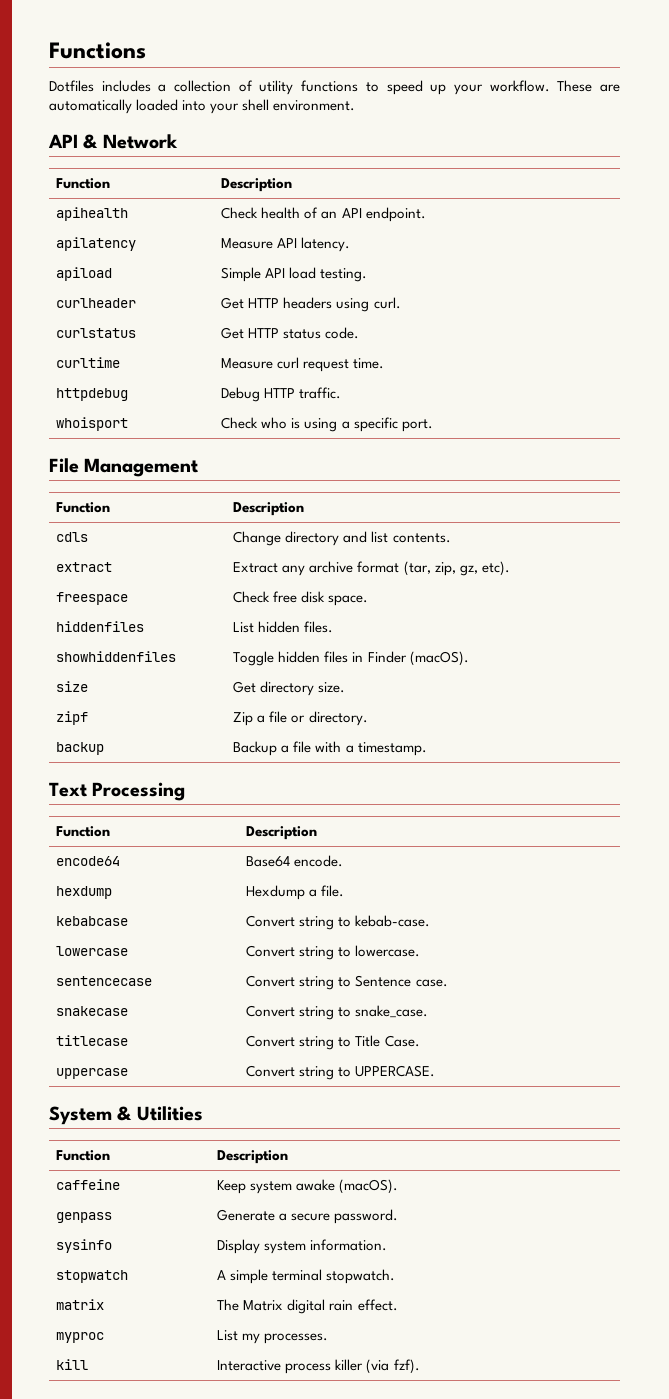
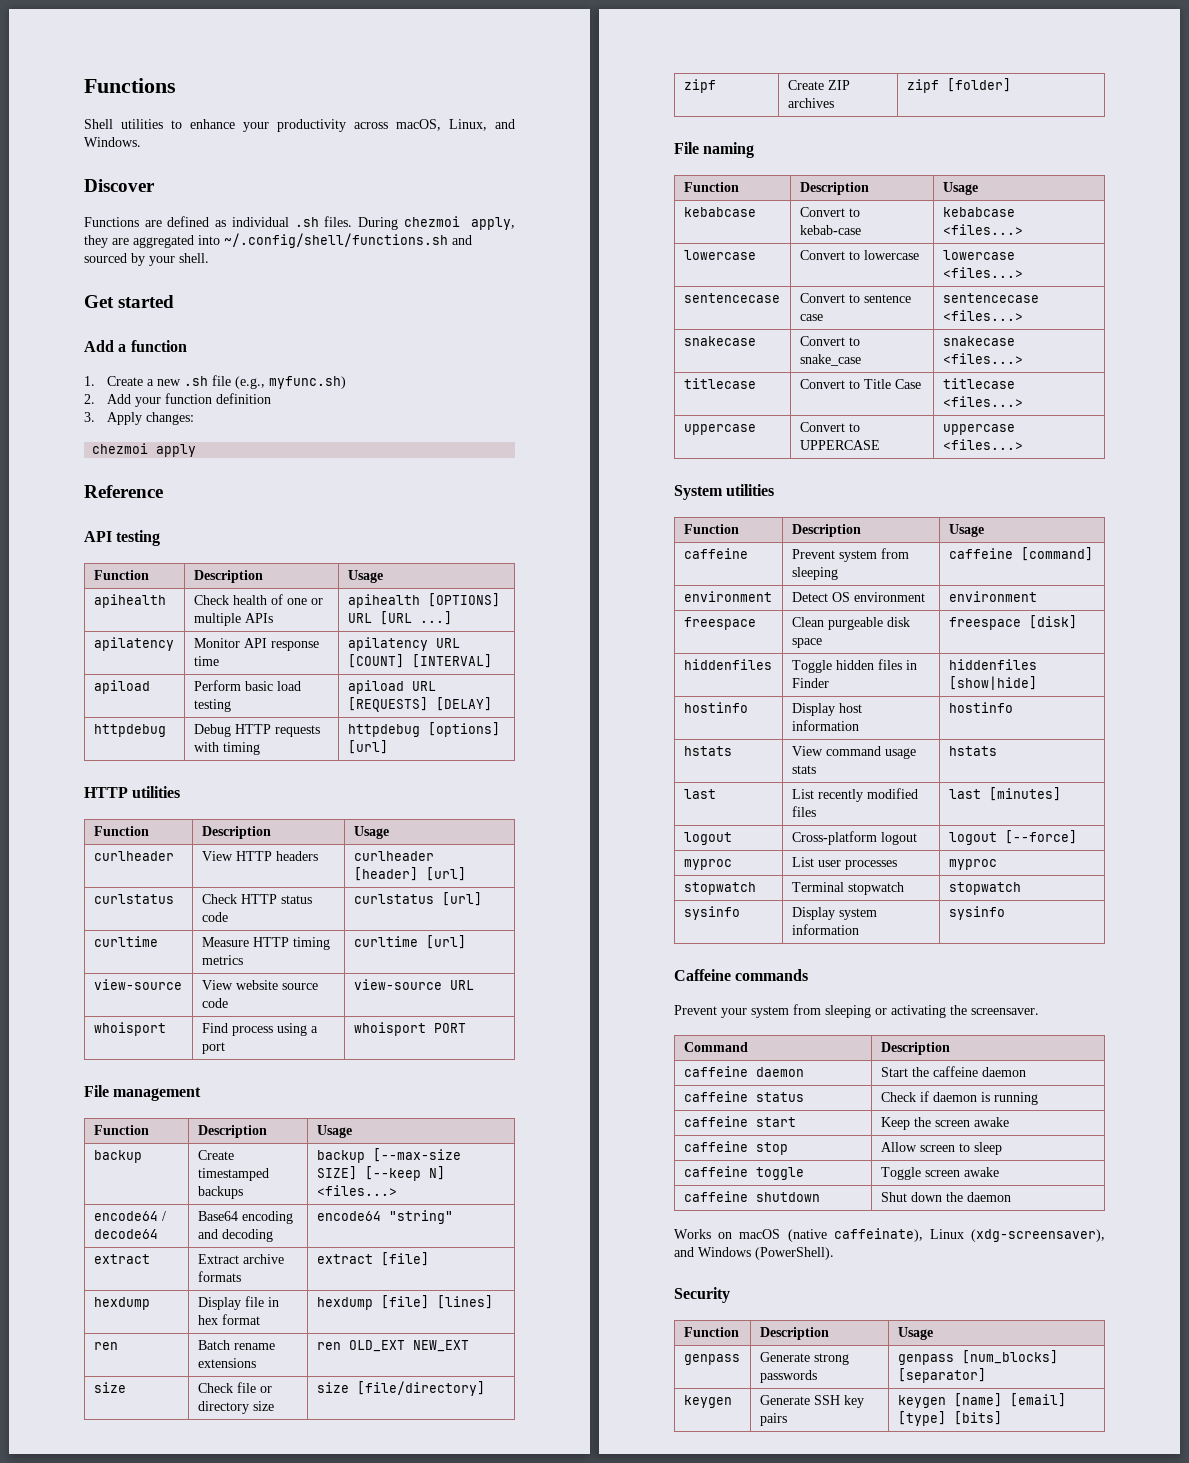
- Dotfiles includes a collection of utility functions to speed up your workflow. These are automatically loaded into your shell environment.
- API & Network
- Function | Description
+ Shell utilities to enhance your productivity across macOS, Linux, and Windows.
+ Discover
+ Functions are defined as individual .sh files. During chezmoi apply, they are aggregated into ~/.config/shell/functions.sh and sourced by your shell.
+ Get started
+ Add a function
+ 1. Create a new .sh file (e.g., myfunc.sh)
+ 2. Add your function definition
+ 3. Apply changes:
+ chezmoi apply
+ Reference
+ API testing
+ Function | Description | Usage
- apihealth | Check health of an API endpoint.
- apilatency | Measure API latency.
- apiload | Simple API load testing.
- curlheader | Get HTTP headers using curl.
- curlstatus | Get HTTP status code.
- curltime | Measure curl request time.
- httpdebug | Debug HTTP traffic.
- whoisport | Check who is using a specific port.
- File Management
- Function | Description
- cdls | Change directory and list contents.
- extract | Extract any archive format (tar, zip, gz, etc).
- freespace | Check free disk space.
- hiddenfiles | List hidden files.
- showhiddenfiles | Toggle hidden files in Finder (macOS).
- size | Get directory size.
- zipf | Zip a file or directory.
- backup | Backup a file with a timestamp.
- Text Processing
- Function | Description
- encode64 | Base64 encode.
- hexdump | Hexdump a file.
- kebabcase | Convert string to kebab-case.
- lowercase | Convert string to lowercase.
- sentencecase | Convert string to Sentence case.
- snakecase | Convert string to snake_case.
- titlecase | Convert string to Title Case.
- uppercase | Convert string to UPPERCASE.
- System & Utilities
- Function | Description
- caffeine | Keep system awake (macOS).
- genpass | Generate a secure password.
- sysinfo | Display system information.
- stopwatch | A simple terminal stopwatch.
- matrix | The Matrix digital rain effect.
- myproc | List my processes.
- kill | Interactive process killer (via fzf).
+ apihealth | Check health of one or multiple APIs | apihealth [OPTIONS] URL [URL ...]
+ apilatency | Monitor API response time | apilatency URL [COUNT] [INTERVAL]
+ apiload | Perform basic load testing | apiload URL [REQUESTS] [DELAY]
+ httpdebug | Debug HTTP requests with timing | httpdebug [options] [url]
+ HTTP utilities
+ Function | Description | Usage
+ curlheader | View HTTP headers | curlheader [header] [url]
+ curlstatus | Check HTTP status code | curlstatus [url]
+ curltime | Measure HTTP timing metrics | curltime [url]
+ view-source | View website source code | view-source URL
+ whoisport | Find process using a port | whoisport PORT
+ File management
+ Function | Description | Usage
+ backup | Create timestamped backups | backup [--max-size SIZE] [--keep N] <files...>
+ encode64 / decode64 | Base64 encoding and decoding | encode64 "string"
+ extract | Extract archive formats | extract [file]
+ hexdump | Display file in hex format | hexdump [file] [lines]
+ ren | Batch rename extensions | ren OLD_EXT NEW_EXT
+ size | Check file or directory size | size [file/directory]
+ zipf | Create ZIP archives | zipf [folder]
+ File naming
+ Function | Description | Usage
+ kebabcase | Convert to kebab-case | kebabcase <files...>
+ lowercase | Convert to lowercase | lowercase <files...>
+ sentencecase | Convert to sentence case | sentencecase <files...>
+ snakecase | Convert to snake_case | snakecase <files...>
+ titlecase | Convert to Title Case | titlecase <files...>
+ uppercase | Convert to UPPERCASE | uppercase <files...>
+ System utilities
+ Function | Description | Usage
+ caffeine | Prevent system from sleeping | caffeine [command]
+ environment | Detect OS environment | environment
+ freespace | Clean purgeable disk space | freespace [disk]
+ hiddenfiles | Toggle hidden files in Finder | hiddenfiles [show|hide]
+ hostinfo | Display host information | hostinfo
+ hstats | View command usage stats | hstats
+ last | List recently modified files | last [minutes]
+ logout | Cross-platform logout | logout [--force]
+ myproc | List user processes | myproc
+ stopwatch | Terminal stopwatch | stopwatch
+ sysinfo | Display system information | sysinfo
+ Caffeine commands
+ Prevent your system from sleeping or activating the screensaver.
+ Command | Description
+ caffeine daemon | Start the caffeine daemon
+ caffeine status | Check if daemon is running
+ caffeine start | Keep the screen awake
+ caffeine stop | Allow screen to sleep
+ caffeine toggle | Toggle screen awake
+ caffeine shutdown | Shut down the daemon
+ Works on macOS (native caffeinate), Linux (xdg-screensaver), and Windows (PowerShell).
+ Security
+ Function | Description | Usage
+ genpass | Generate strong passwords | genpass [num_blocks] [separator]
+ keygen | Generate SSH key pairs | keygen [name] [email] [type] [bits]

